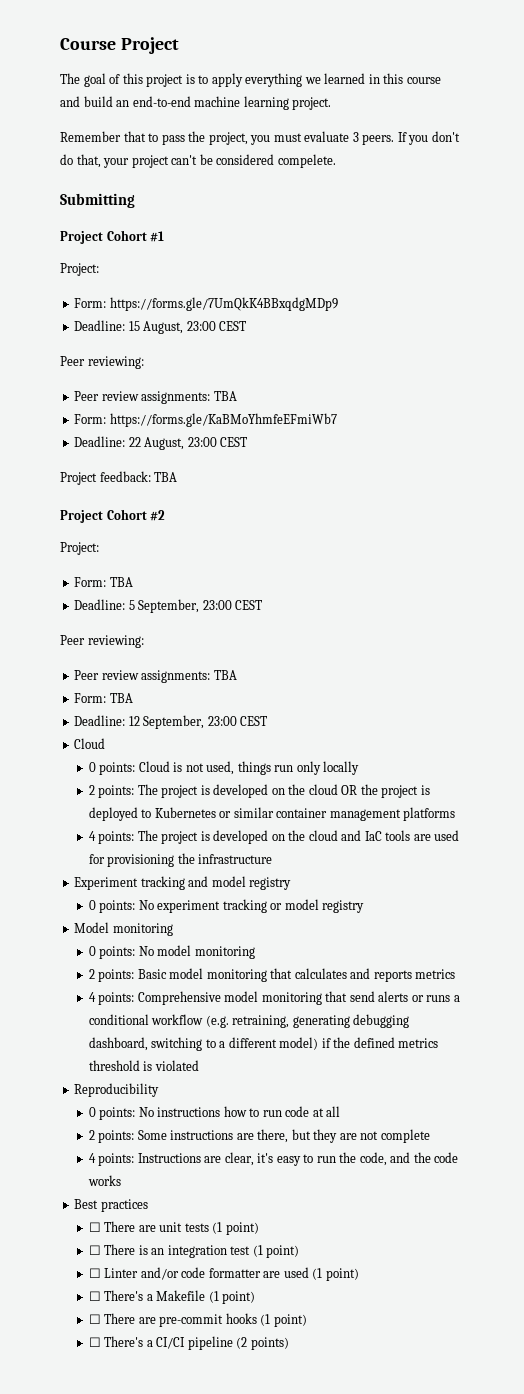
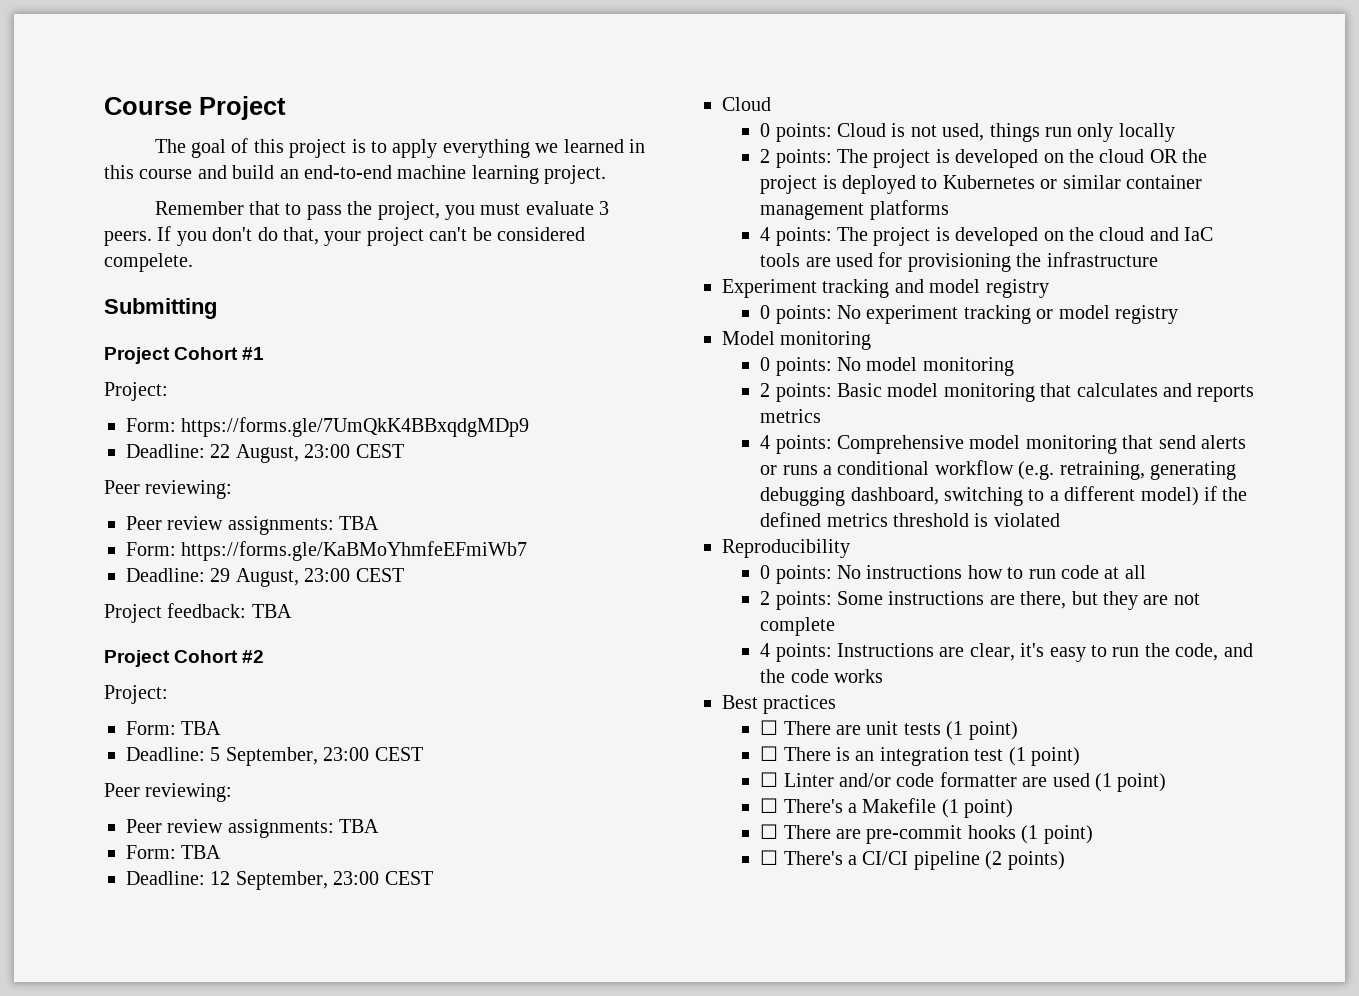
- Deadline: 15 August, 23:00 CEST
+ Deadline: 22 August, 23:00 CEST
- Deadline: 22 August, 23:00 CEST
+ Deadline: 29 August, 23:00 CEST

